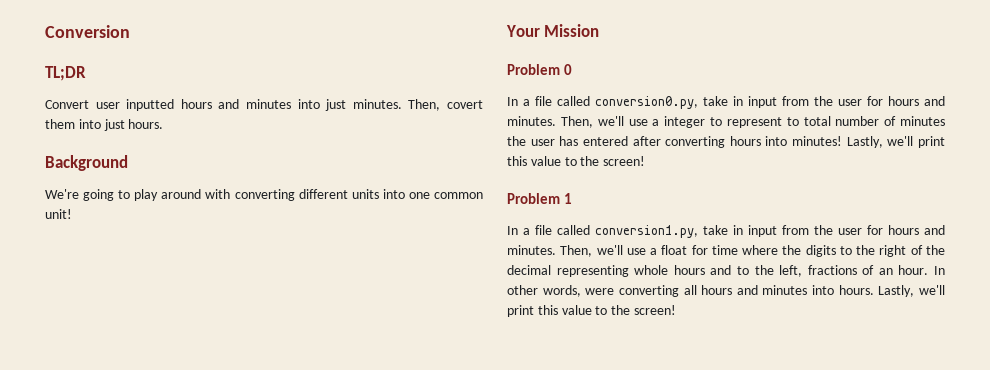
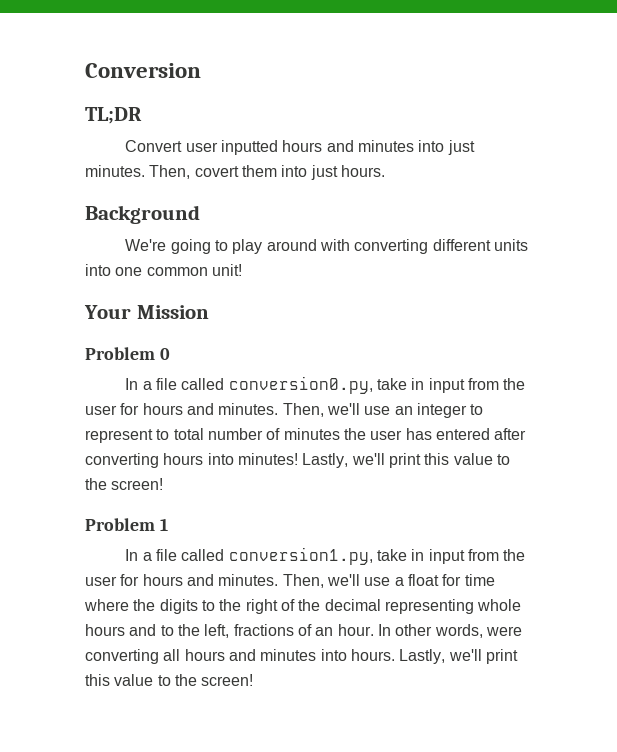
- Then, we'll use a integer to represent to total number of minutes the user has entered after converting hours into minutes!
+ Then, we'll use an integer to represent to total number of minutes the user has entered after converting hours into minutes!

